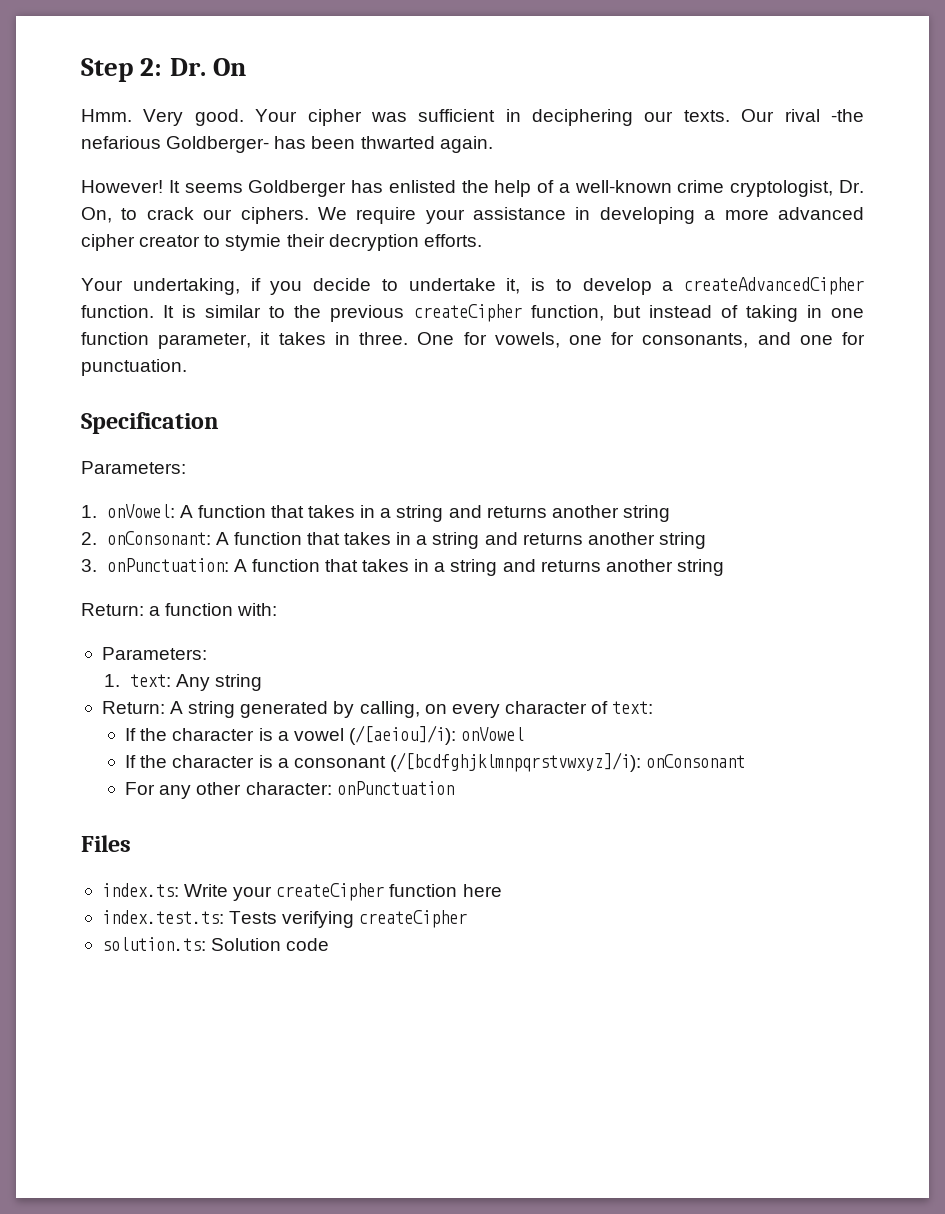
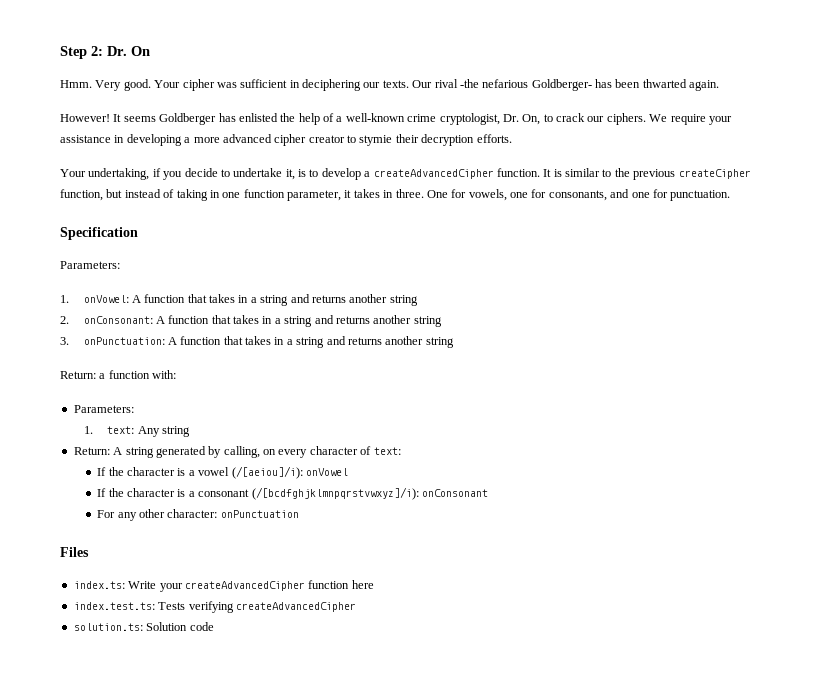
- index.ts: Write your createCipher function here
+ index.ts: Write your createAdvancedCipher function here
- index.test.ts: Tests verifying createCipher
+ index.test.ts: Tests verifying createAdvancedCipher

